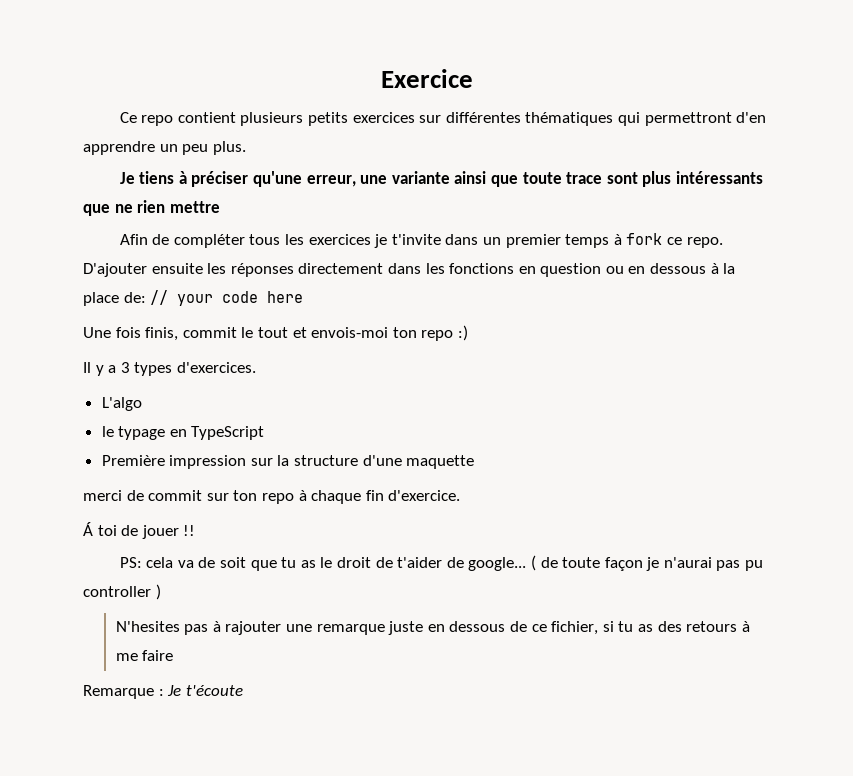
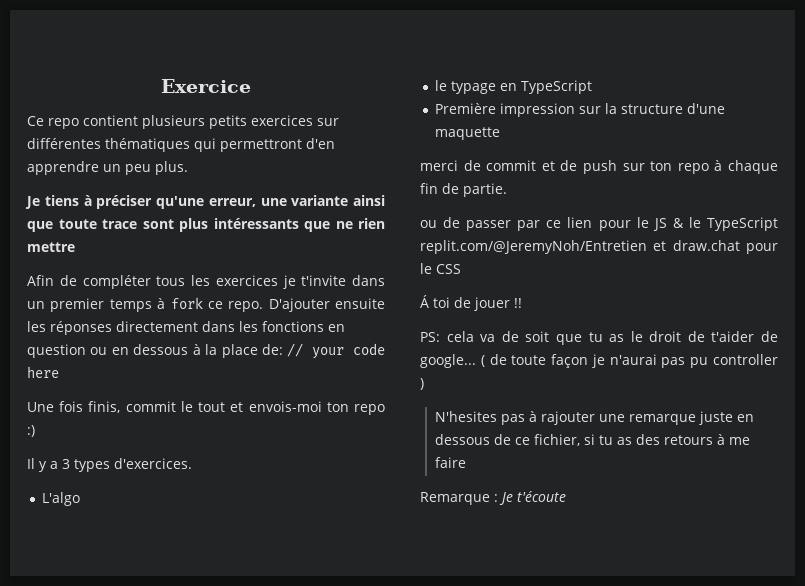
- merci de commit sur ton repo à chaque fin d'exercice.
+ merci de commit et de push sur ton repo à chaque fin de partie.
+ ou de passer par ce lien pour le JS & le TypeScript replit.com/@JeremyNoh/Entretien et draw.chat pour le CSS

